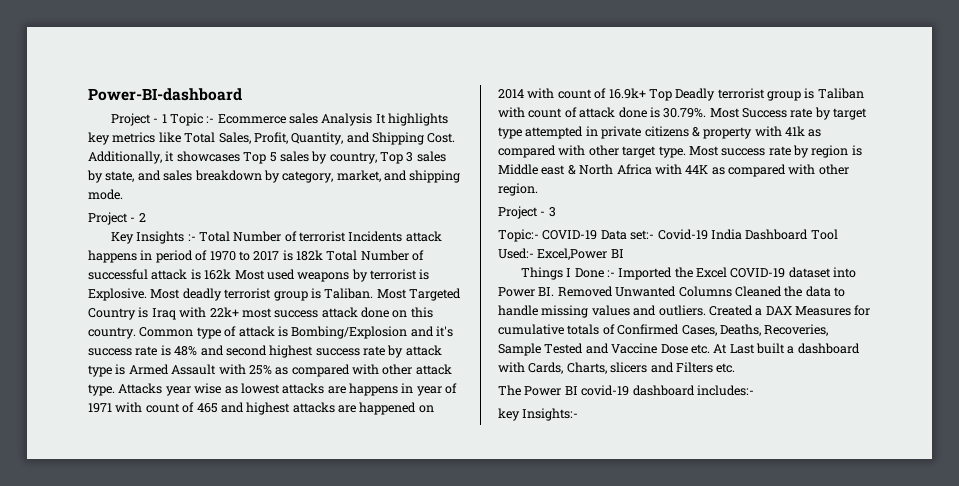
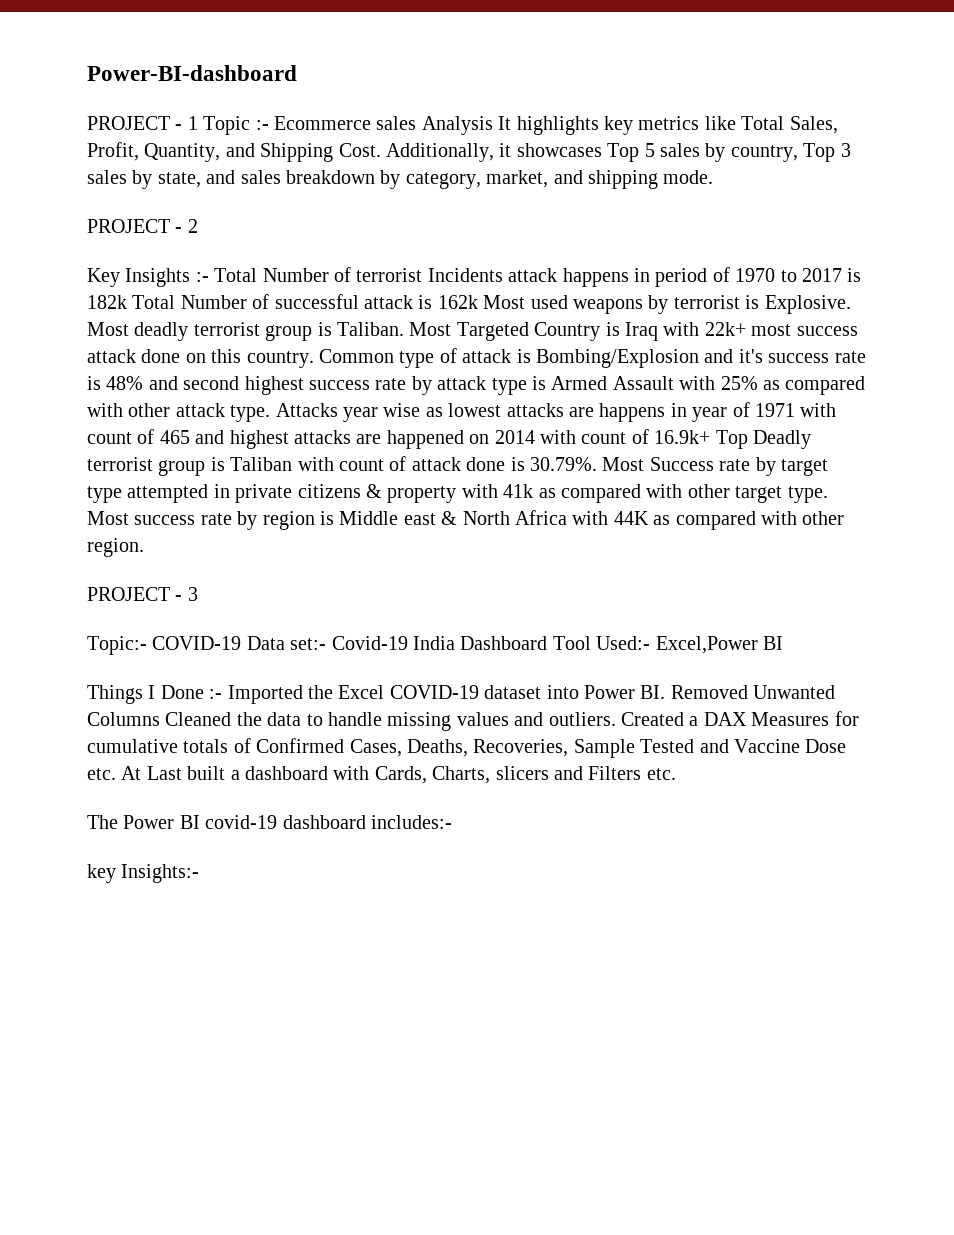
- Project - 1 Topic :- Ecommerce sales Analysis It highlights key metrics like Total Sales, Profit, Quantity, and Shipping Cost.
+ PROJECT - 1 Topic :- Ecommerce sales Analysis It highlights key metrics like Total Sales, Profit, Quantity, and Shipping Cost.
- Project - 2
+ PROJECT - 2
- Project - 3
+ PROJECT - 3

